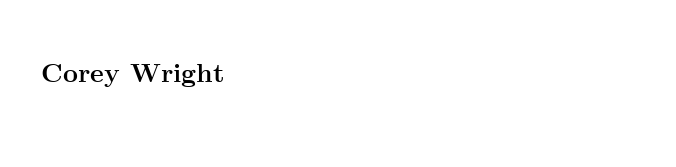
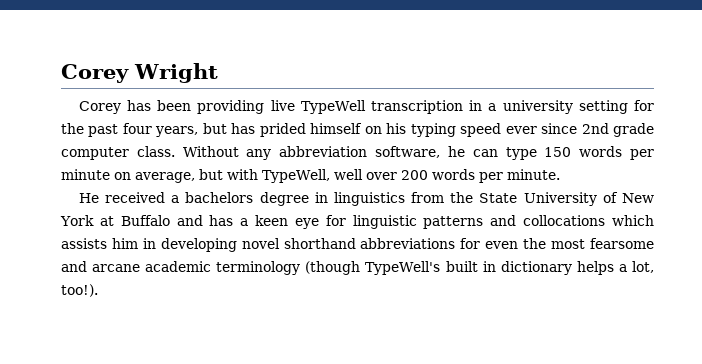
+ Corey has been providing live TypeWell transcription in a university setting for the past four years, but has prided himself on his typing speed ever since 2nd grade computer class. Without any abbreviation software, he can type 150 words per minute on average, but with TypeWell, well over 200 words per minute.
+ He received a bachelors degree in linguistics from the State University of New York at Buffalo and has a keen eye for linguistic patterns and collocations which assists him in developing novel shorthand abbreviations for even the most fearsome and arcane academic terminology (though TypeWell's built in dictionary helps a lot, too!).

